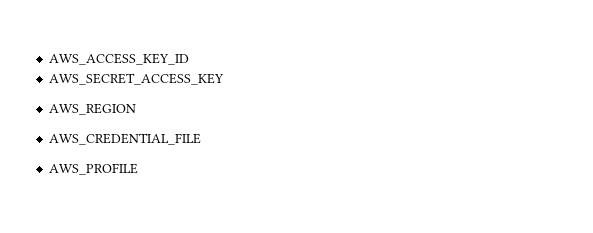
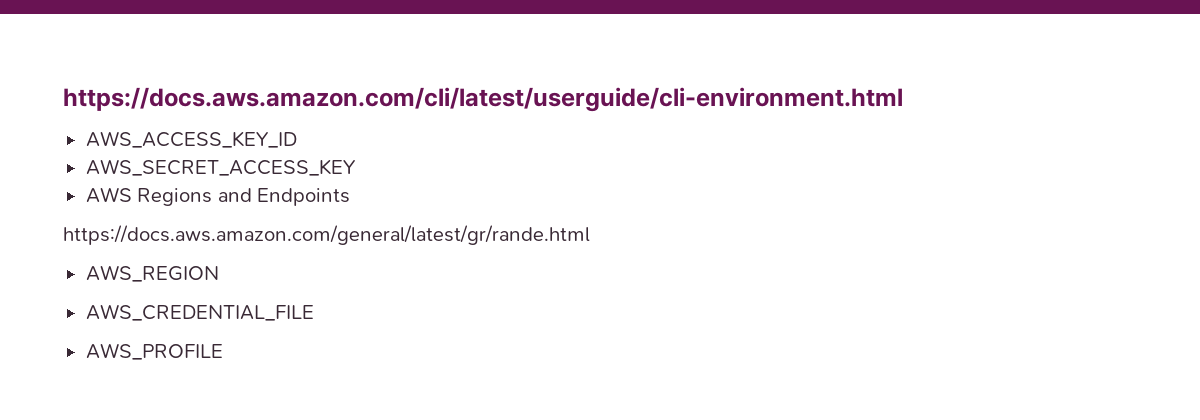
+ https://docs.aws.amazon.com/cli/latest/userguide/cli-environment.html
+ AWS Regions and Endpoints
+ https://docs.aws.amazon.com/general/latest/gr/rande.html

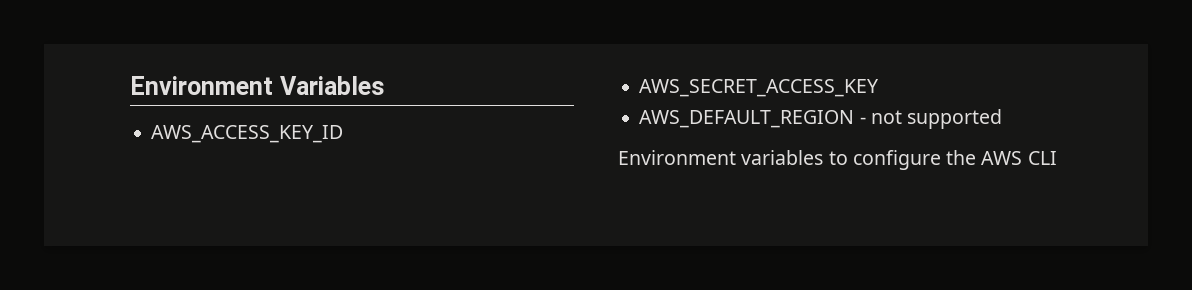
- https://docs.aws.amazon.com/cli/latest/userguide/cli-environment.html
+ Environment Variables
- AWS Regions and Endpoints
- https://docs.aws.amazon.com/general/latest/gr/rande.html
- AWS_REGION
- AWS_CREDENTIAL_FILE
- AWS_PROFILE
+ AWS_DEFAULT_REGION - not supported
+ Environment variables to configure the AWS CLI

